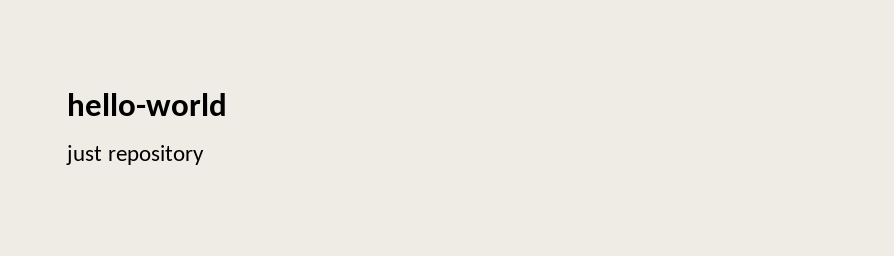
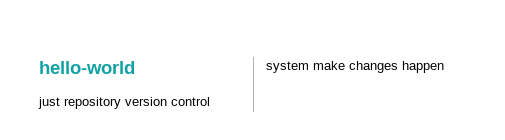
- just repository
+ just repository version control system make changes happen

